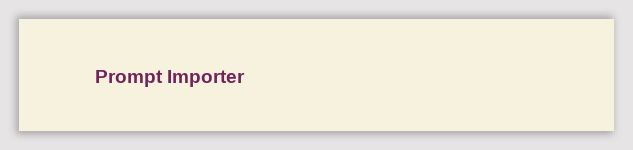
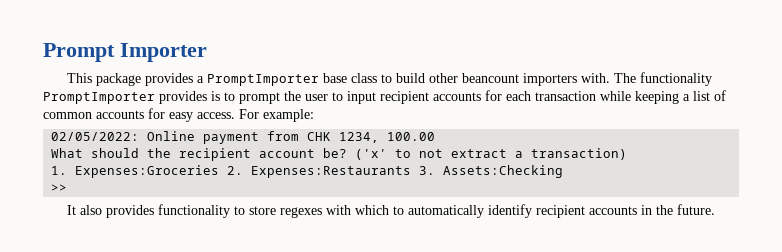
+ This package provides a PromptImporter base class to build other beancount importers with. The functionality PromptImporter provides is to prompt the user to input recipient accounts for each transaction while keeping a list of common accounts for easy access. For example:
+ 02/05/2022: Online payment from CHK 1234, 100.00
+ What should the recipient account be? ('x' to not extract a transaction)
+ 1. Expenses:Groceries 2. Expenses:Restaurants 3. Assets:Checking
+ >>
+ It also provides functionality to store regexes with which to automatically identify recipient accounts in the future.

